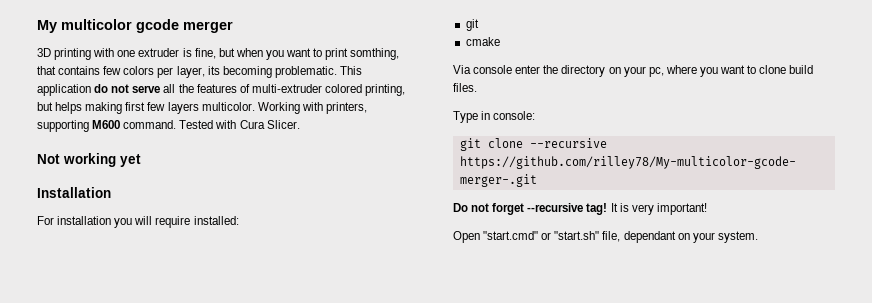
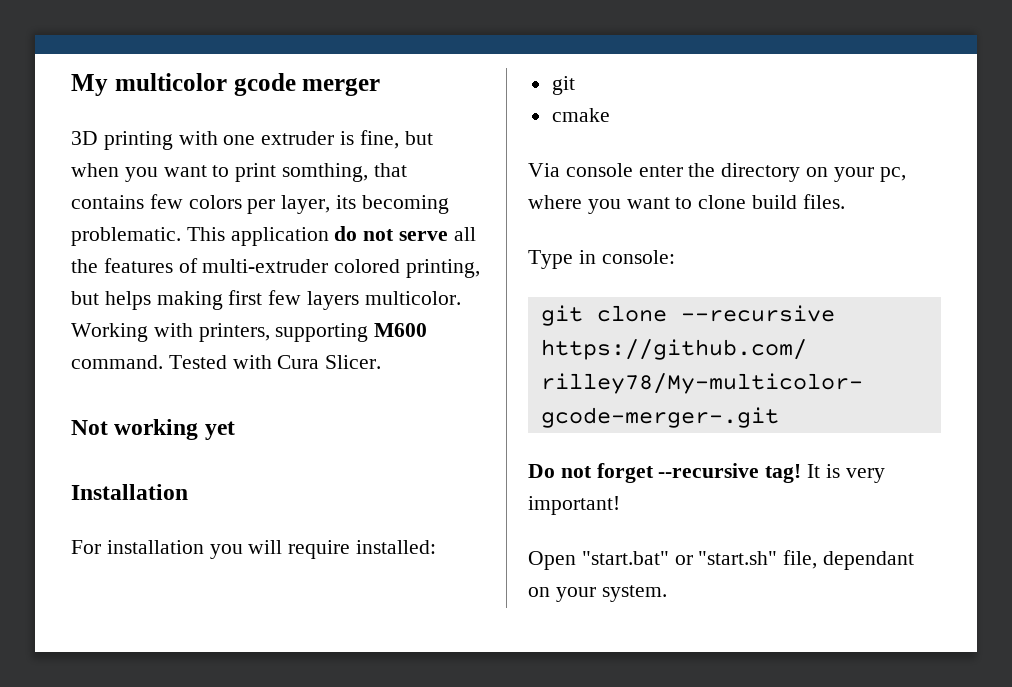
- Open "start.cmd" or "start.sh" file, dependant on your system.
+ Open "start.bat" or "start.sh" file, dependant on your system.

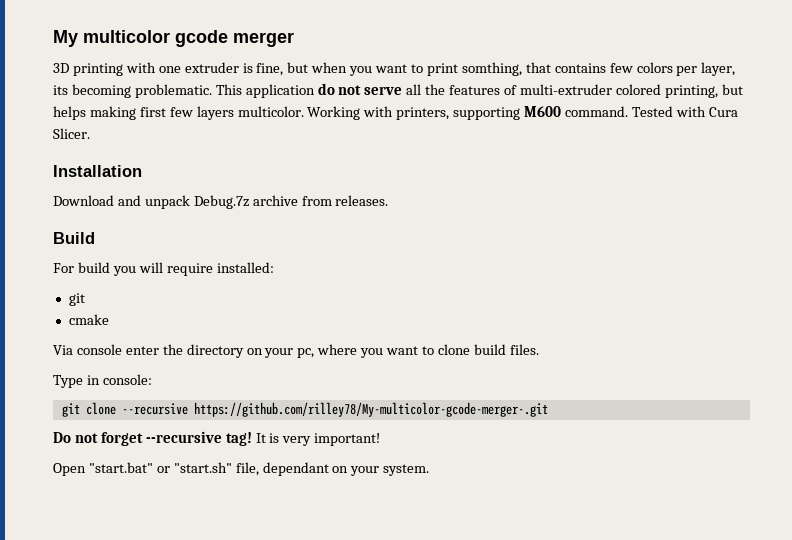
- Not working yet
  Installation
+ Download and unpack Debug.7z archive from releases.
+ Build
- For installation you will require installed:
+ For build you will require installed:

